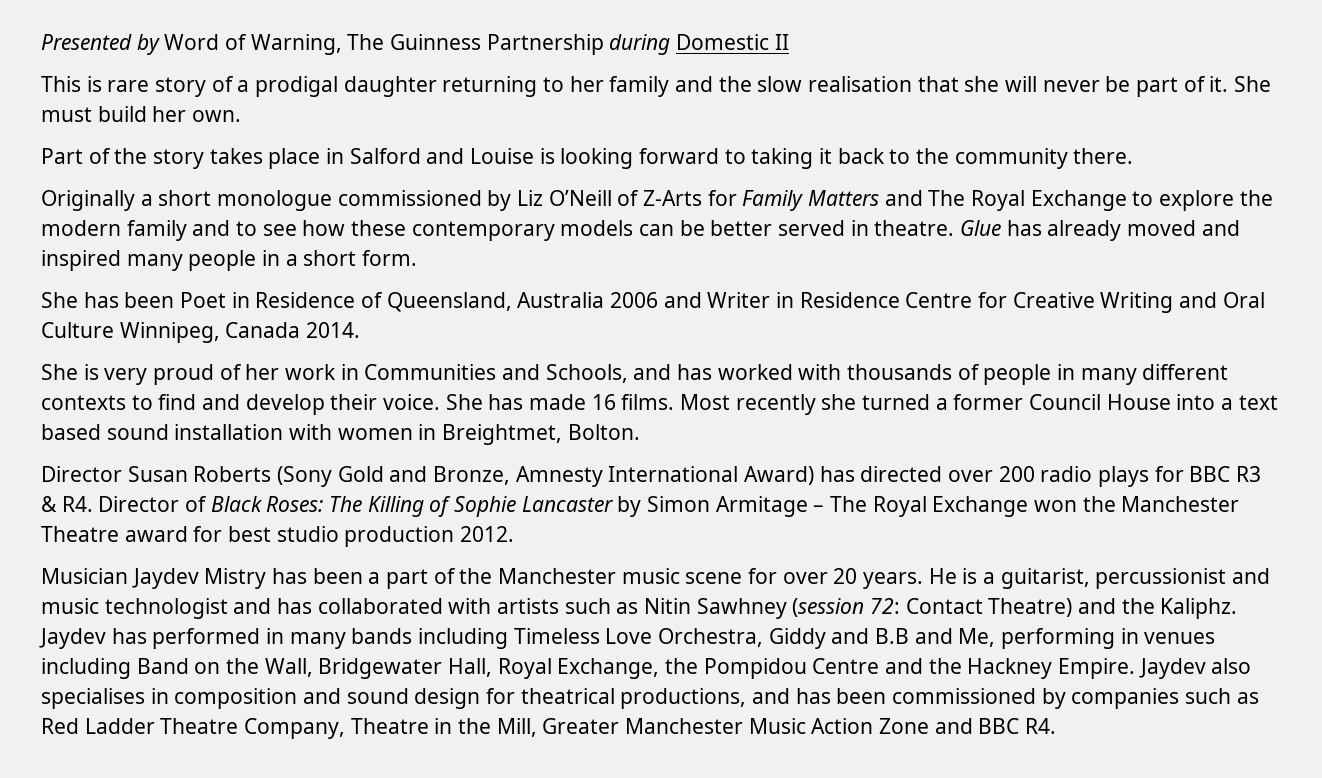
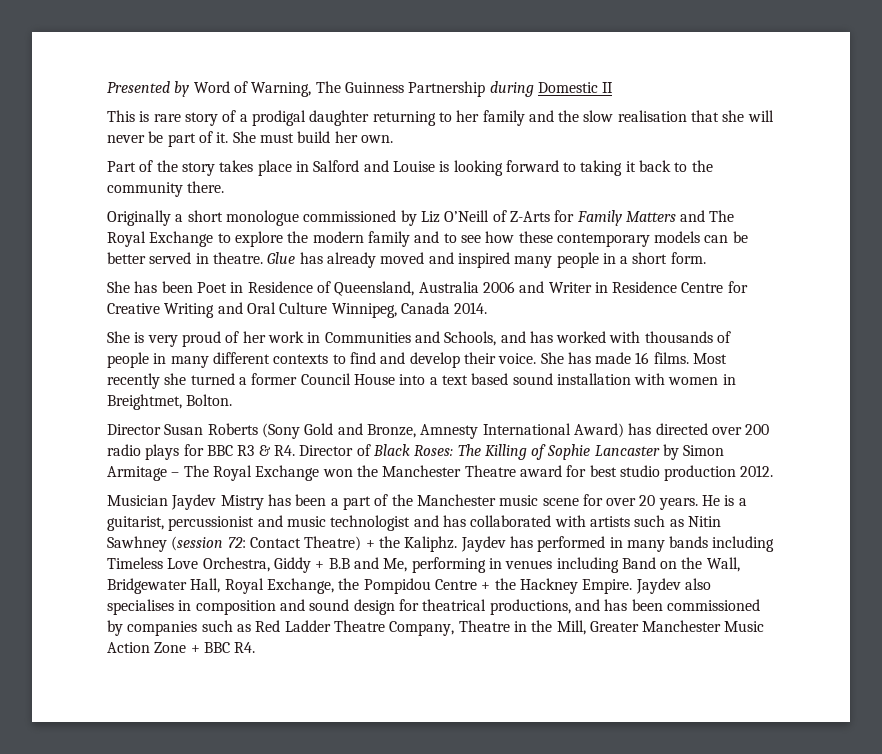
- He is a guitarist, percussionist and music technologist and has collaborated with artists such as Nitin Sawhney (session 72: Contact Theatre) and the Kaliphz.
+ He is a guitarist, percussionist and music technologist and has collaborated with artists such as Nitin Sawhney (session 72: Contact Theatre) + the Kaliphz.
- Jaydev has performed in many bands including Timeless Love Orchestra, Giddy and B.B and Me, performing in venues including Band on the Wall, Bridgewater Hall, Royal Exchange, the Pompidou Centre and the Hackney Empire.
+ Jaydev has performed in many bands including Timeless Love Orchestra, Giddy + B.B and Me, performing in venues including Band on the Wall, Bridgewater Hall, Royal Exchange, the Pompidou Centre + the Hackney Empire.
- Jaydev also specialises in composition and sound design for theatrical productions, and has been commissioned by companies such as Red Ladder Theatre Company, Theatre in the Mill, Greater Manchester Music Action Zone and BBC R4.
+ Jaydev also specialises in composition and sound design for theatrical productions, and has been commissioned by companies such as Red Ladder Theatre Company, Theatre in the Mill, Greater Manchester Music Action Zone + BBC R4.

